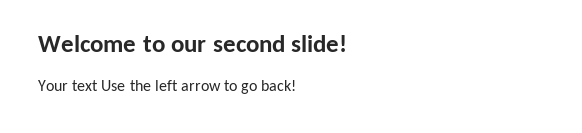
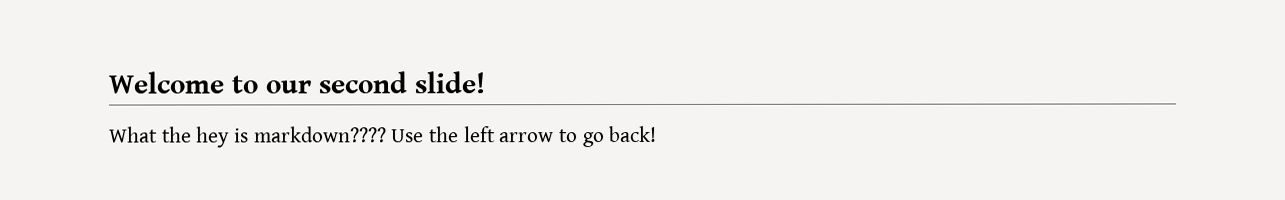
- Your text Use the left arrow to go back!
+ What the hey is markdown???? Use the left arrow to go back!

